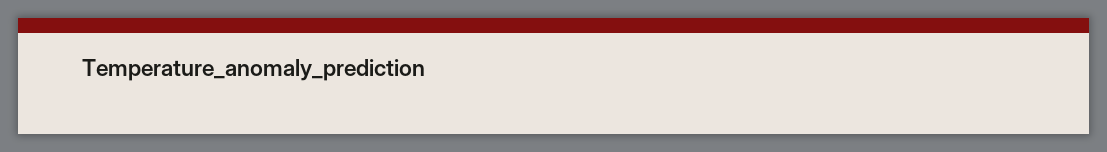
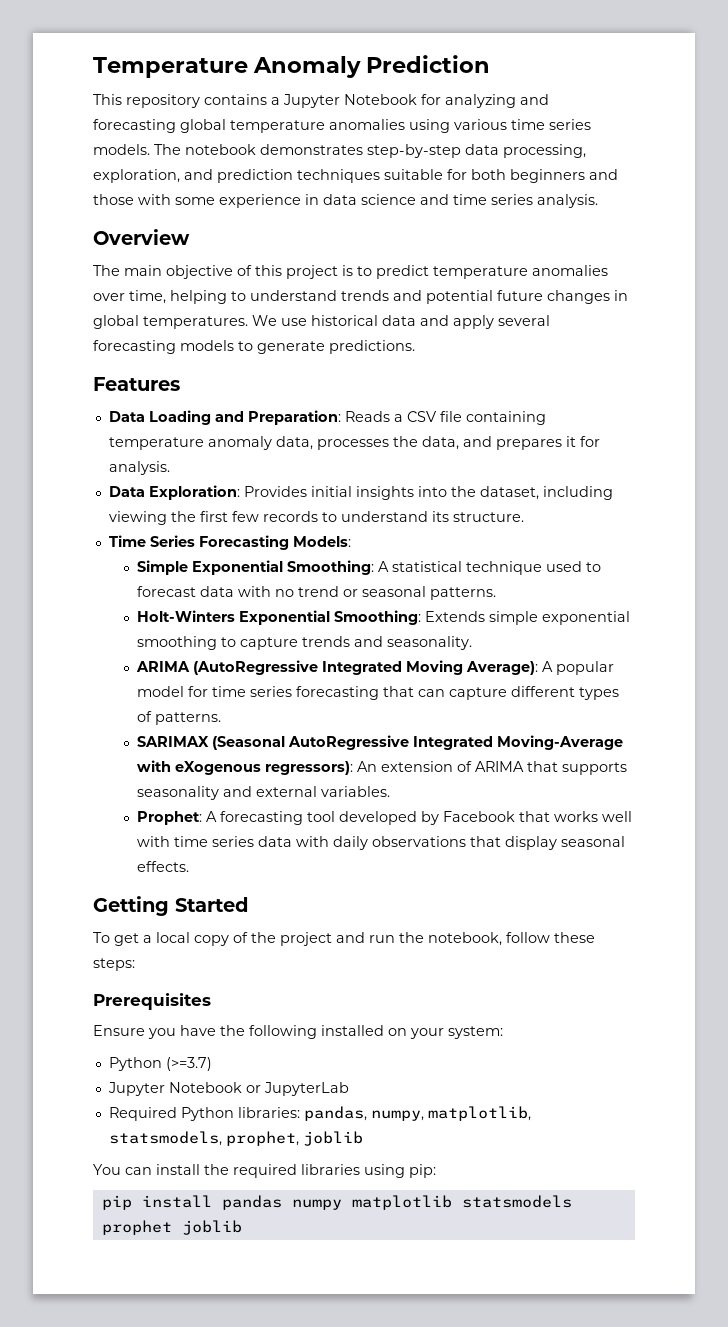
- Temperature_anomaly_prediction
+ Temperature Anomaly Prediction
+ This repository contains a Jupyter Notebook for analyzing and forecasting global temperature anomalies using various time series models. The notebook demonstrates step-by-step data processing, exploration, and prediction techniques suitable for both beginners and those with some experience in data science and time series analysis.
+ Overview
+ The main objective of this project is to predict temperature anomalies over time, helping to understand trends and potential future changes in global temperatures. We use historical data and apply several forecasting models to generate predictions.
+ Features
+ Data Loading and Preparation: Reads a CSV file containing temperature anomaly data, processes the data, and prepares it for analysis.
+ Data Exploration: Provides initial insights into the dataset, including viewing the first few records to understand its structure.
+ Time Series Forecasting Models:
+ Simple Exponential Smoothing: A statistical technique used to forecast data with no trend or seasonal patterns.
+ Holt-Winters Exponential Smoothing: Extends simple exponential smoothing to capture trends and seasonality.
+ ARIMA (AutoRegressive Integrated Moving Average): A popular model for time series forecasting that can capture different types of patterns.
+ SARIMAX (Seasonal AutoRegressive Integrated Moving-Average with eXogenous regressors): An extension of ARIMA that supports seasonality and external variables.
+ Prophet: A forecasting tool developed by Facebook that works well with time series data with daily observations that display seasonal effects.
+ Getting Started
+ To get a local copy of the project and run the notebook, follow these steps:
+ Prerequisites
+ Ensure you have the following installed on your system:
+ Python (>=3.7)
+ Jupyter Notebook or JupyterLab
+ Required Python libraries: pandas, numpy, matplotlib, statsmodels, prophet, joblib
+ You can install the required libraries using pip:
+ pip install pandas numpy matplotlib statsmodels prophet joblib

